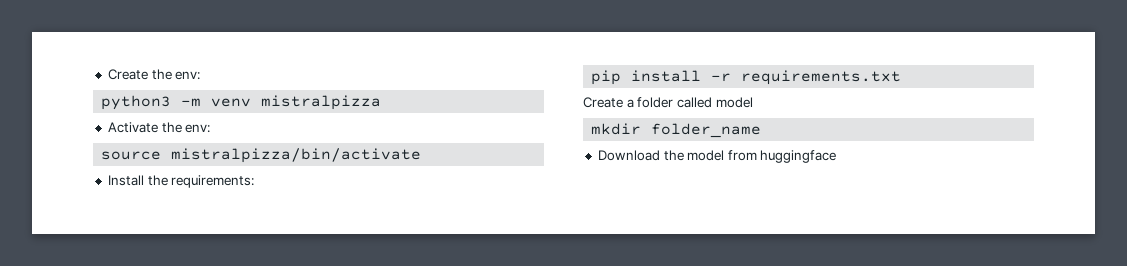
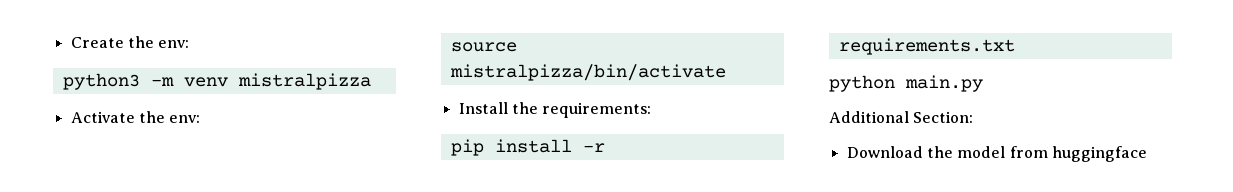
- Create a folder called model
- mkdir folder_name
+ python main.py
+ Additional Section:

